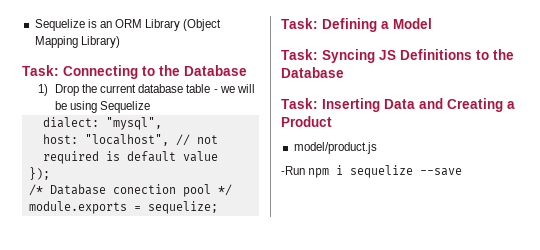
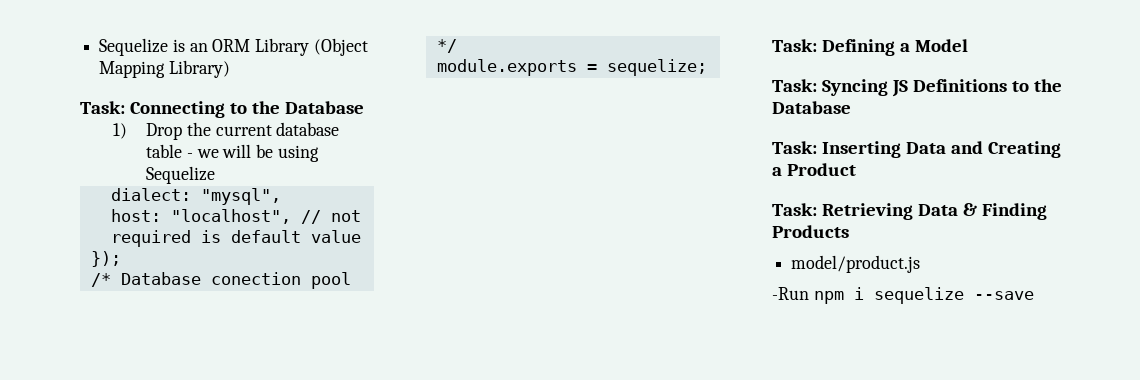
+ Task: Retrieving Data & Finding Products

